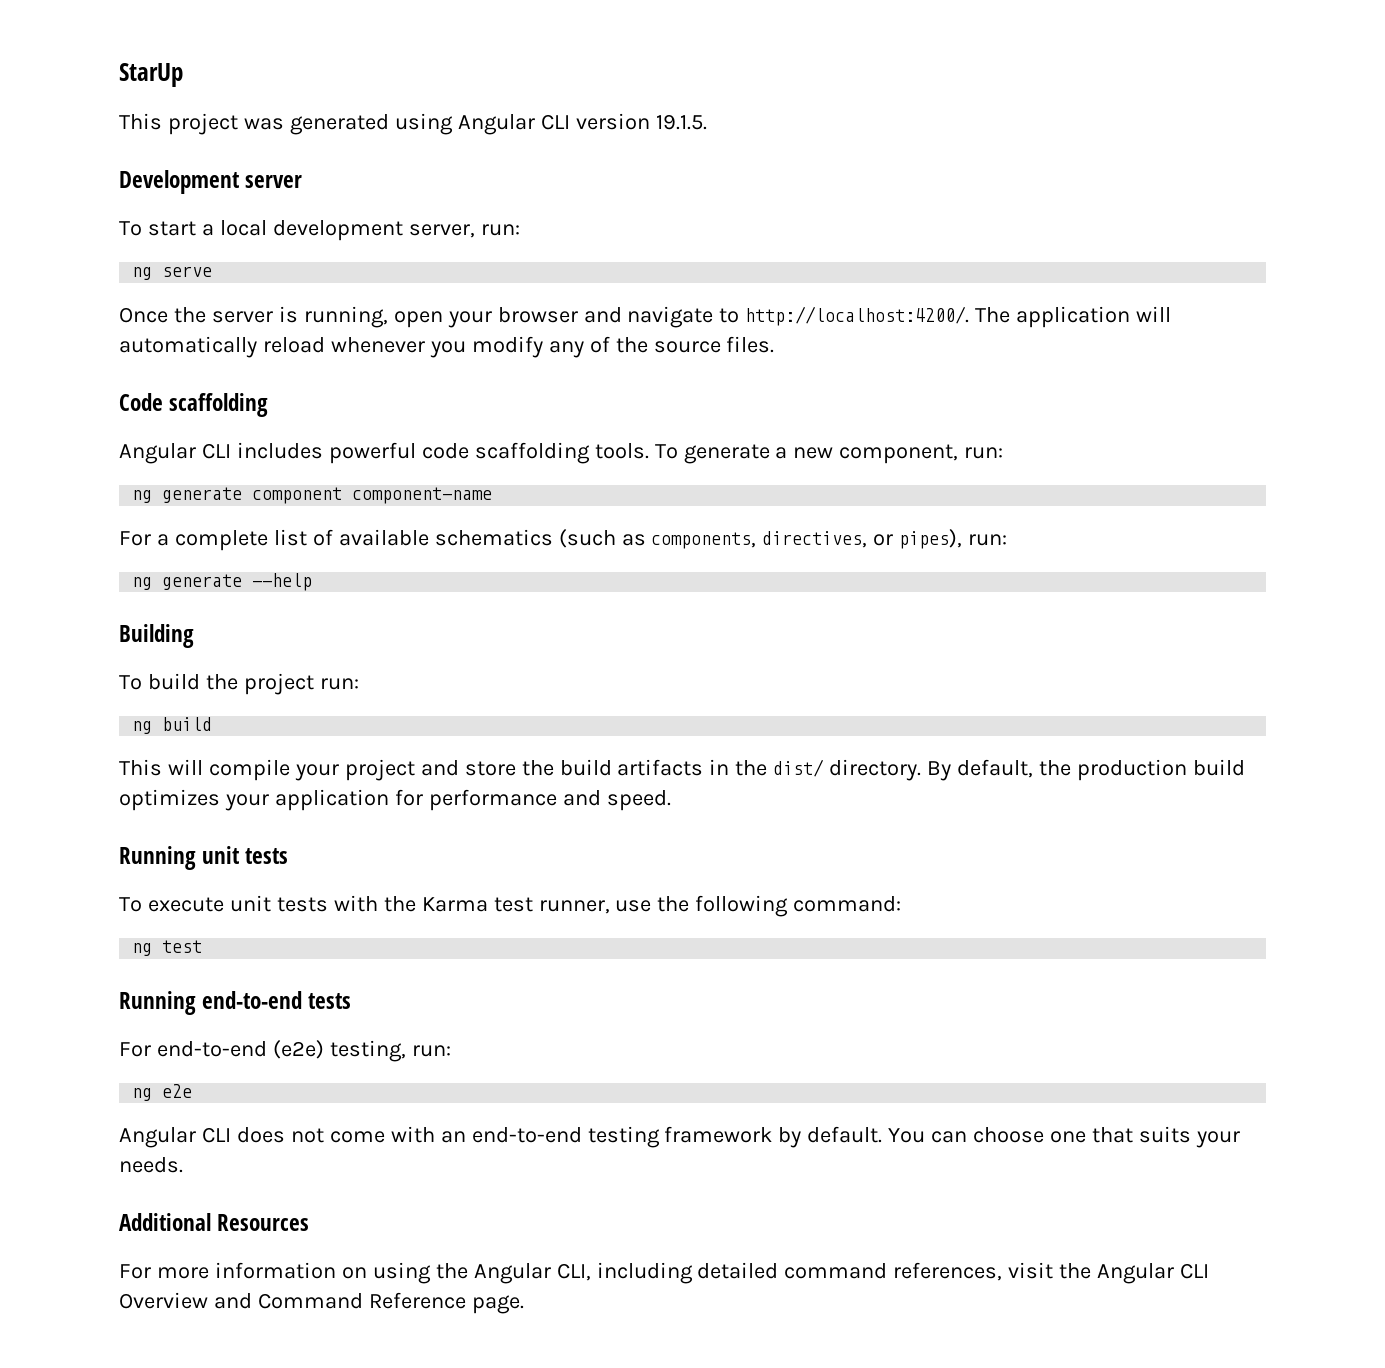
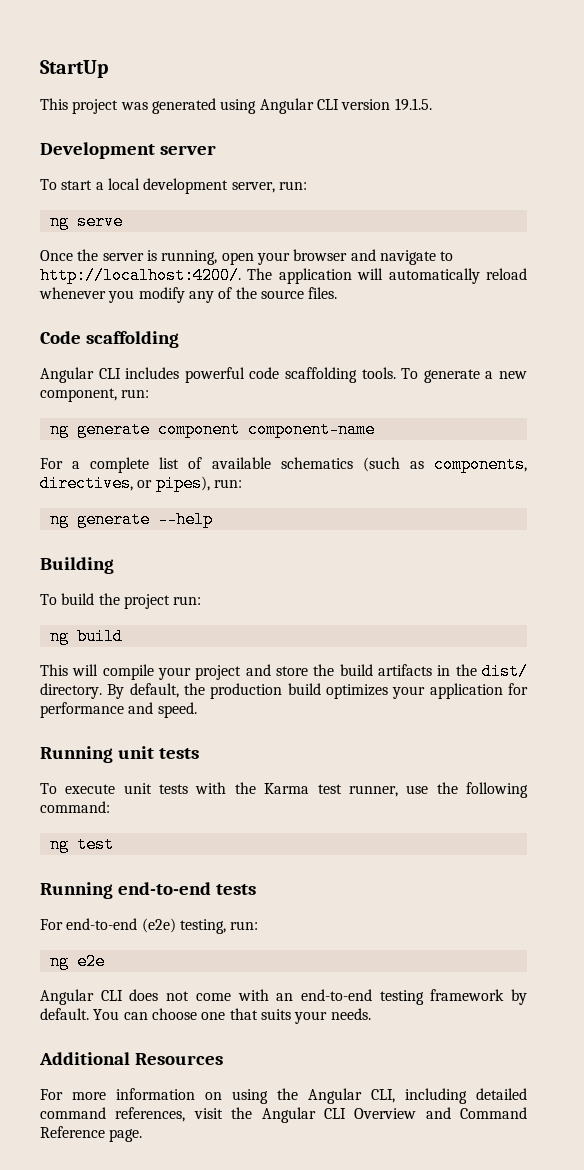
- StarUp
+ StartUp

